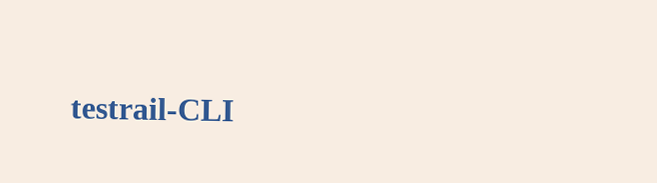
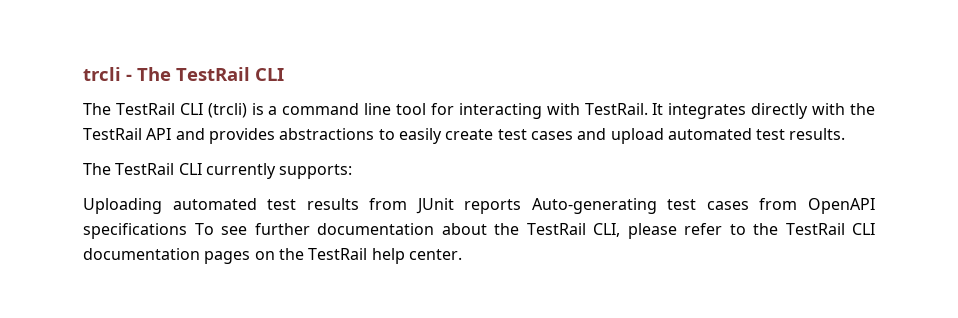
- testrail-CLI
+ trcli - The TestRail CLI
+ The TestRail CLI (trcli) is a command line tool for interacting with TestRail. It integrates directly with the TestRail API and provides abstractions to easily create test cases and upload automated test results.
+ The TestRail CLI currently supports:
+ Uploading automated test results from JUnit reports Auto-generating test cases from OpenAPI specifications To see further documentation about the TestRail CLI, please refer to the TestRail CLI documentation pages on the TestRail help center.

